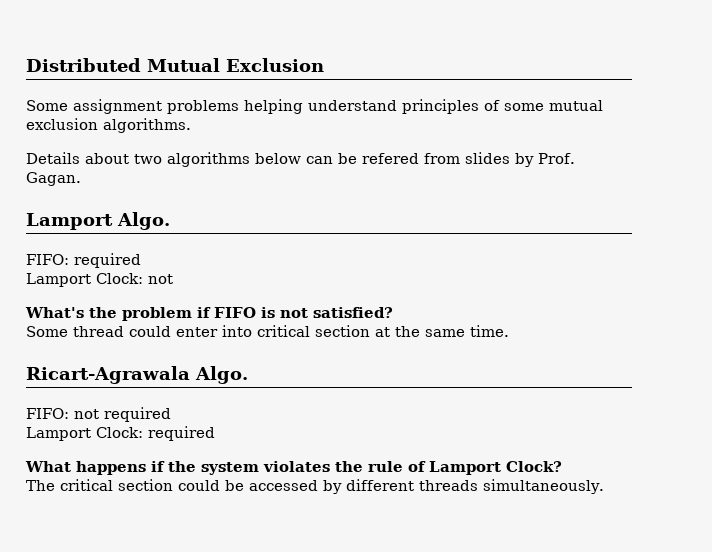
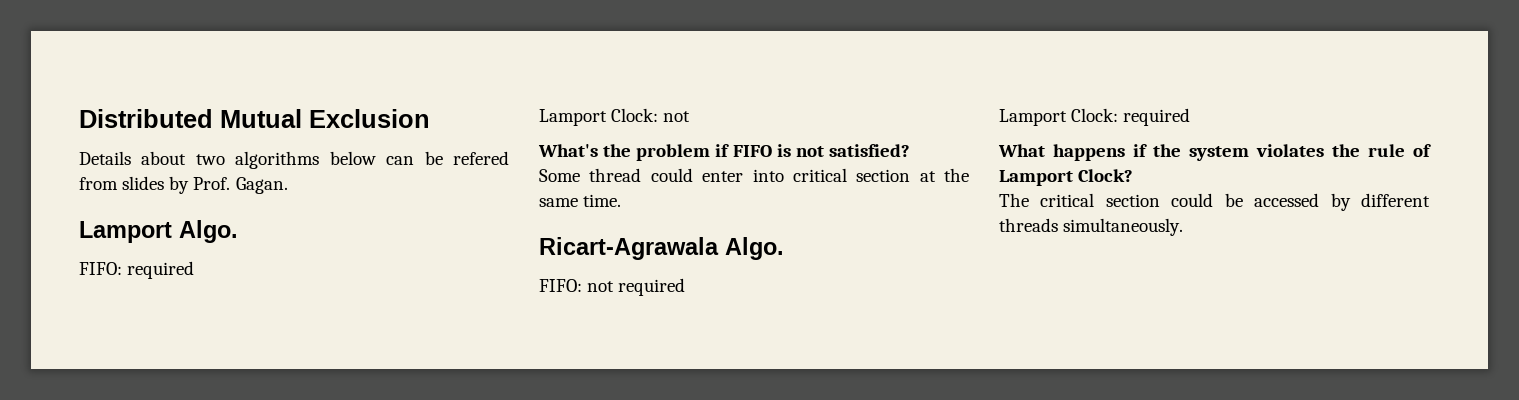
- Some assignment problems helping understand principles of some mutual exclusion algorithms.

